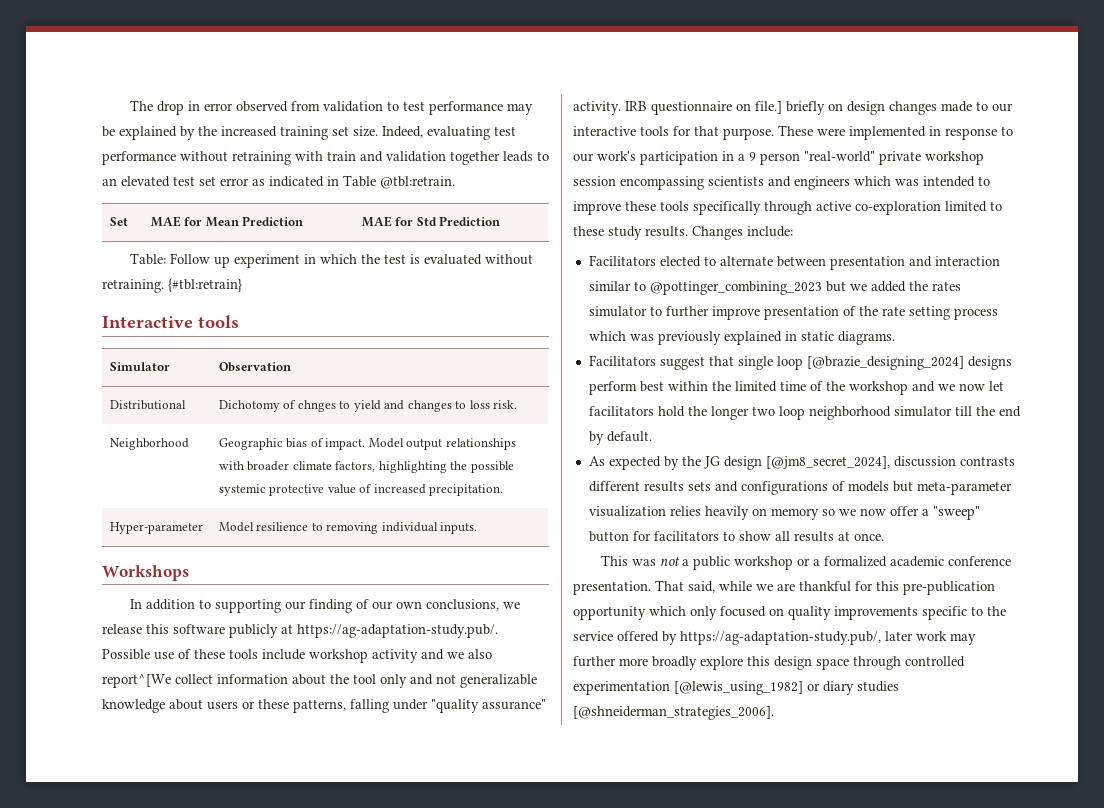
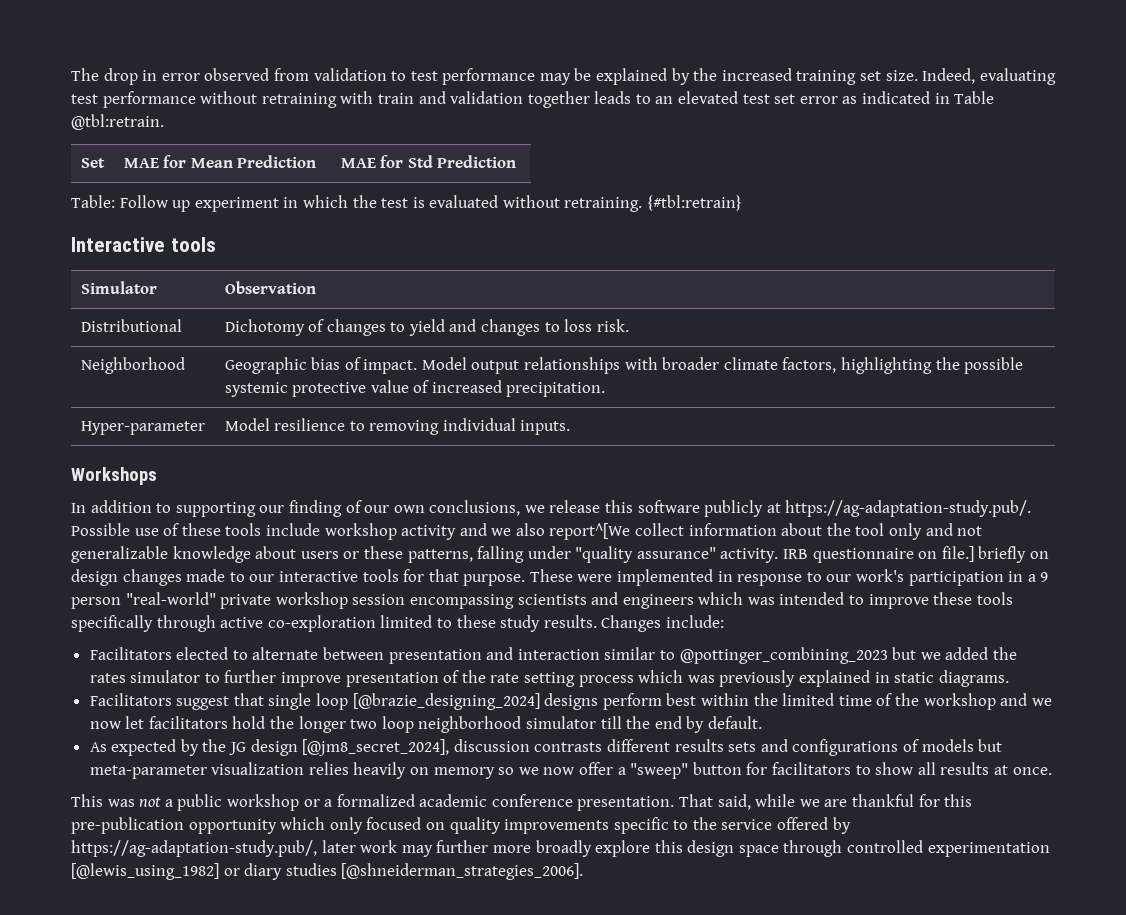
- Distributional | Dichotomy of chnges to yield and changes to loss risk.
+ Distributional | Dichotomy of changes to yield and changes to loss risk.

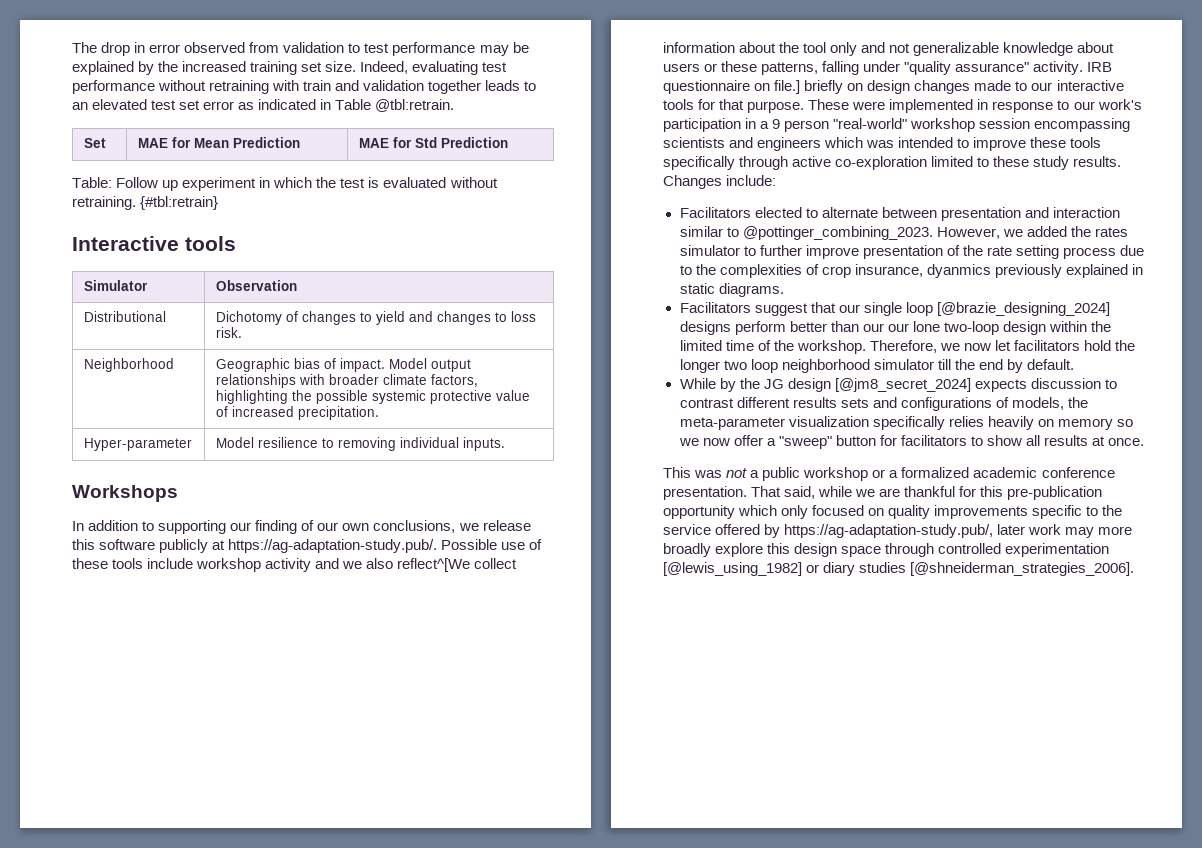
- In addition to supporting our finding of our own conclusions, we release this software publicly at https://ag-adaptation-study.pub/. Possible use of these tools include workshop activity and we also report^[We collect information about the tool only and not generalizable knowledge about users or these patterns, falling under "quality assurance" activity.
+ In addition to supporting our finding of our own conclusions, we release this software publicly at https://ag-adaptation-study.pub/. Possible use of these tools include workshop activity and we also reflect^[We collect information about the tool only and not generalizable knowledge about users or these patterns, falling under "quality assurance" activity.
- These were implemented in response to our work's participation in a 9 person "real-world" private workshop session encompassing scientists and engineers which was intended to improve these tools specifically through active co-exploration limited to these study results.
+ These were implemented in response to our work's participation in a 9 person "real-world" workshop session encompassing scientists and engineers which was intended to improve these tools specifically through active co-exploration limited to these study results.
- Facilitators elected to alternate between presentation and interaction similar to @pottinger_combining_2023 but we added the rates simulator to further improve presentation of the rate setting process which was previously explained in static diagrams.
+ Facilitators elected to alternate between presentation and interaction similar to @pottinger_combining_2023. However, we added the rates simulator to further improve presentation of the rate setting process due to the complexities of crop insurance, dyanmics previously explained in static diagrams.
- Facilitators suggest that single loop [@brazie_designing_2024] designs perform best within the limited time of the workshop and we now let facilitators hold the longer two loop neighborhood simulator till the end by default.
+ Facilitators suggest that our single loop [@brazie_designing_2024] designs perform better than our our lone two-loop design within the limited time of the workshop. Therefore, we now let facilitators hold the longer two loop neighborhood simulator till the end by default.
- As expected by the JG design [@jm8_secret_2024], discussion contrasts different results sets and configurations of models but meta-parameter visualization relies heavily on memory so we now offer a "sweep" button for facilitators to show all results at once.
+ While by the JG design [@jm8_secret_2024] expects discussion to contrast different results sets and configurations of models, the meta-parameter visualization specifically relies heavily on memory so we now offer a "sweep" button for facilitators to show all results at once.
- That said, while we are thankful for this pre-publication opportunity which only focused on quality improvements specific to the service offered by https://ag-adaptation-study.pub/, later work may further more broadly explore this design space through controlled experimentation [@lewis_using_1982] or diary studies [@shneiderman_strategies_2006].
+ That said, while we are thankful for this pre-publication opportunity which only focused on quality improvements specific to the service offered by https://ag-adaptation-study.pub/, later work may more broadly explore this design space through controlled experimentation [@lewis_using_1982] or diary studies [@shneiderman_strategies_2006].

